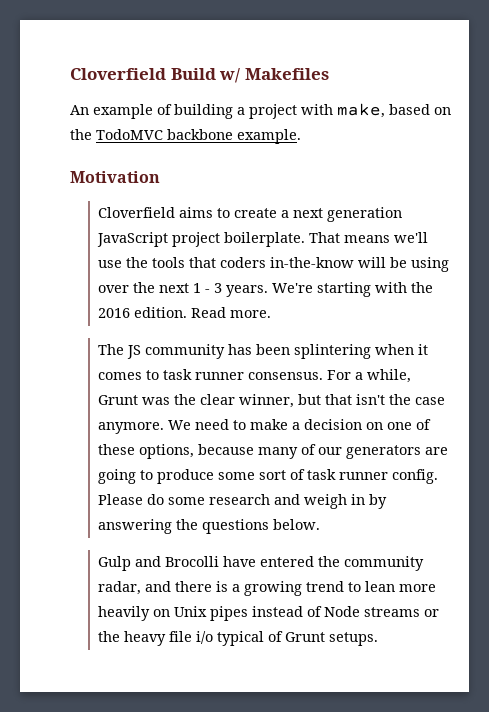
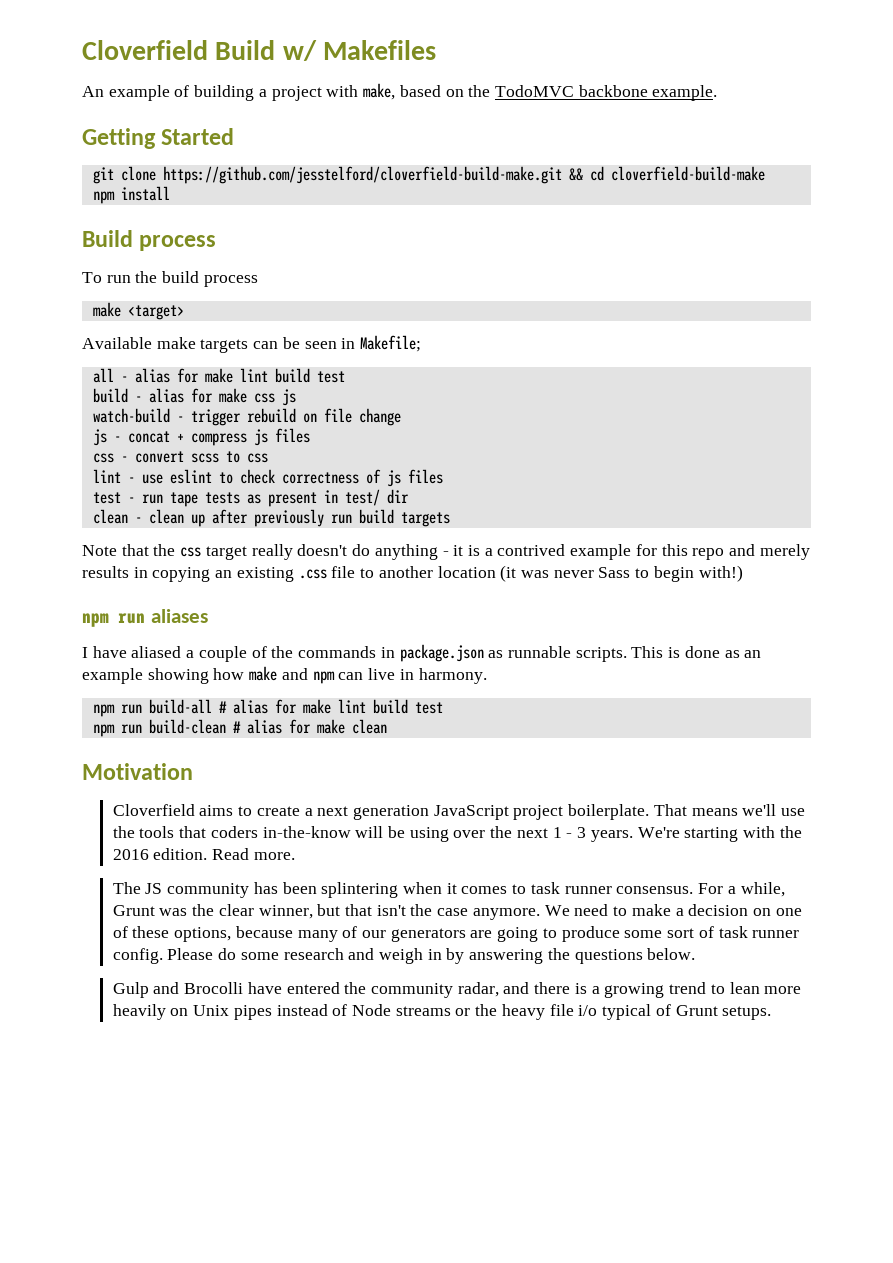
+ Getting Started
+ git clone https://github.com/jesstelford/cloverfield-build-make.git && cd cloverfield-build-make
+ npm install
+ Build process
+ To run the build process
+ make <target>
+ Available make targets can be seen in Makefile;
+ all - alias for make lint build test
+ build - alias for make css js
+ watch-build - trigger rebuild on file change
+ js - concat + compress js files
+ css - convert scss to css
+ lint - use eslint to check correctness of js files
+ test - run tape tests as present in test/ dir
+ clean - clean up after previously run build targets
+ Note that the css target really doesn't do anything - it is a contrived example for this repo and merely results in copying an existing .css file to another location (it was never Sass to begin with!)
+ npm run aliases
+ I have aliased a couple of the commands in package.json as runnable scripts. This is done as an example showing how make and npm can live in harmony.
+ npm run build-all # alias for make lint build test
+ npm run build-clean # alias for make clean

